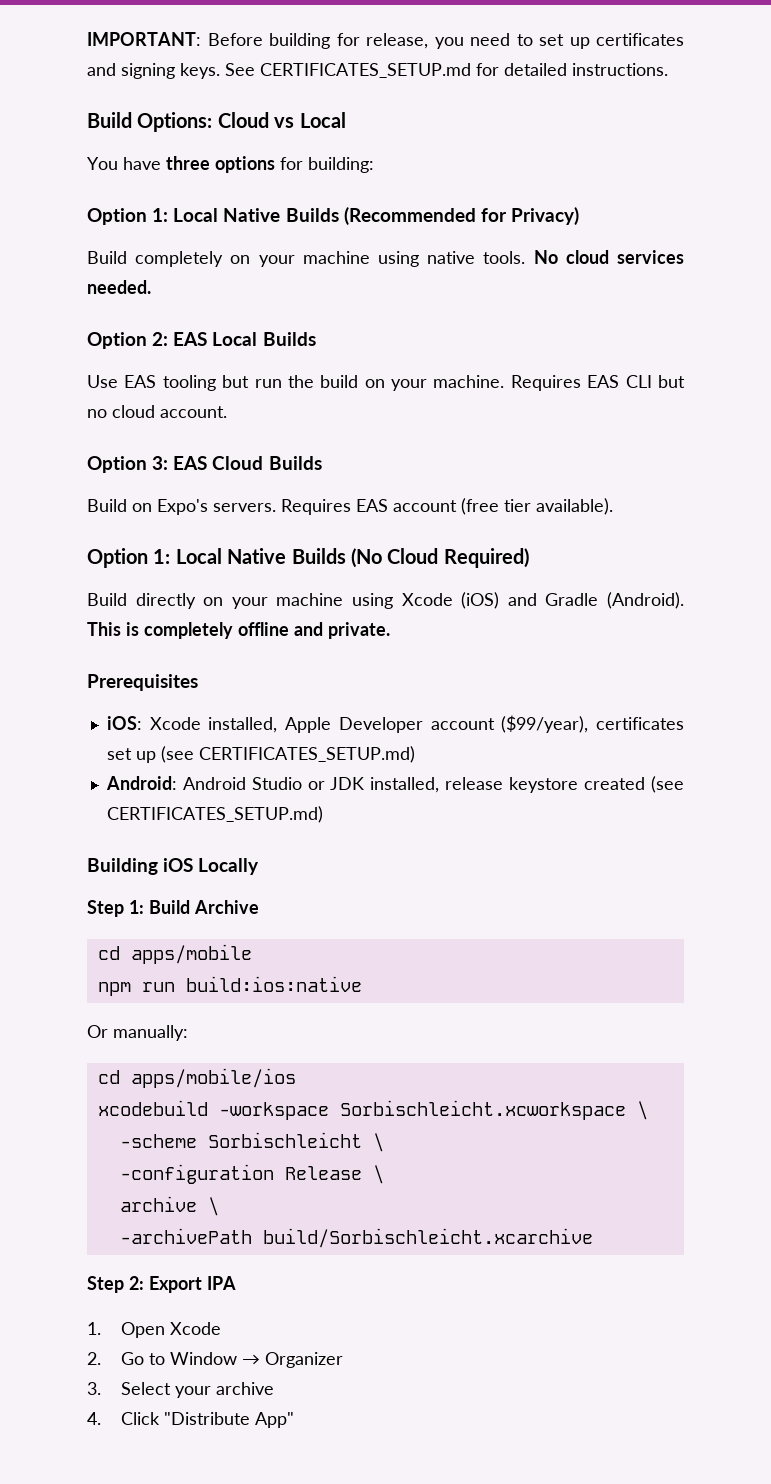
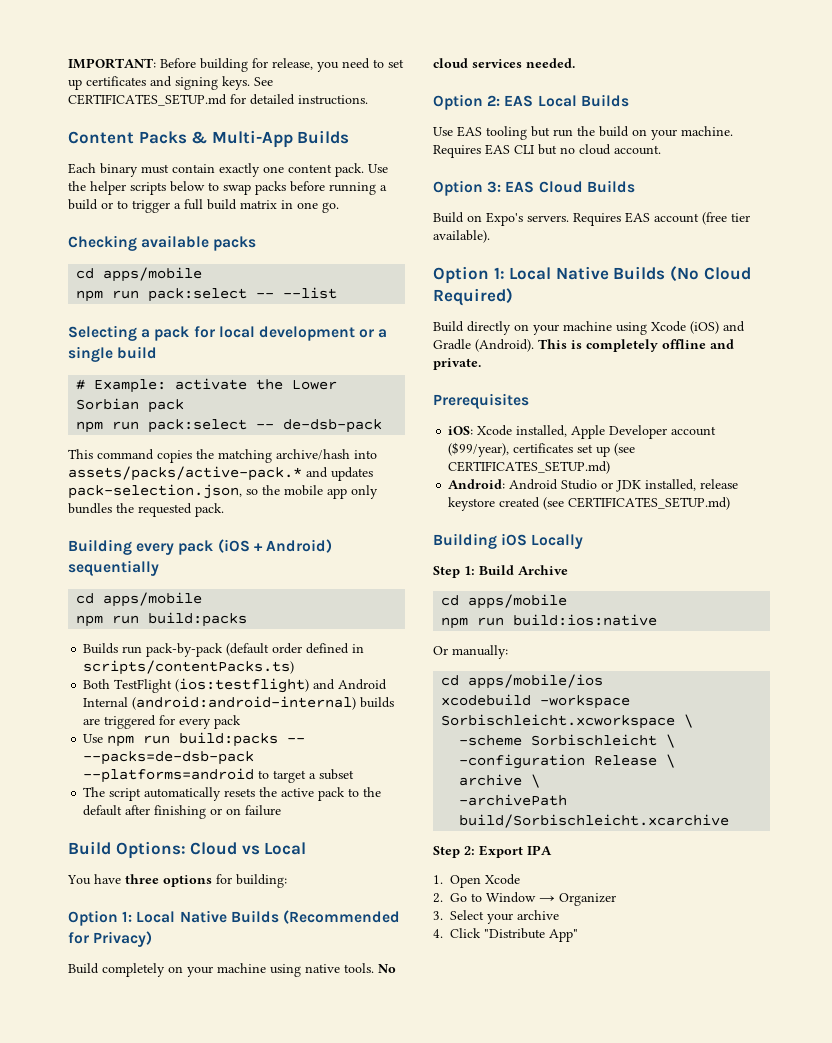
+ Content Packs & Multi-App Builds
+ Each binary must contain exactly one content pack. Use the helper scripts below to swap packs before running a build or to trigger a full build matrix in one go.
+ Checking available packs
+ cd apps/mobile
+ npm run pack:select -- --list
+ Selecting a pack for local development or a single build
+ # Example: activate the Lower Sorbian pack
+ npm run pack:select -- de-dsb-pack
+ This command copies the matching archive/hash into assets/packs/active-pack.* and updates pack-selection.json, so the mobile app only bundles the requested pack.
+ Building every pack (iOS + Android) sequentially
+ cd apps/mobile
+ npm run build:packs
+ Builds run pack-by-pack (default order defined in scripts/contentPacks.ts)
+ Both TestFlight (ios:testflight) and Android Internal (android:android-internal) builds are triggered for every pack
+ Use npm run build:packs -- --packs=de-dsb-pack --platforms=android to target a subset
+ The script automatically resets the active pack to the default after finishing or on failure

